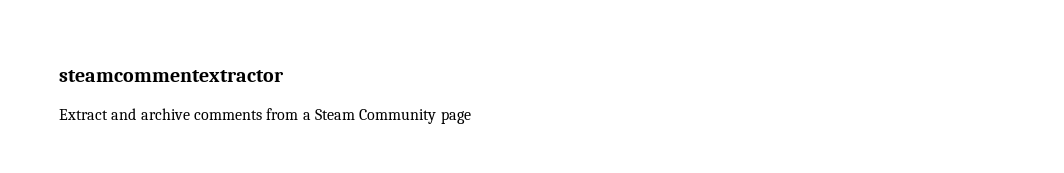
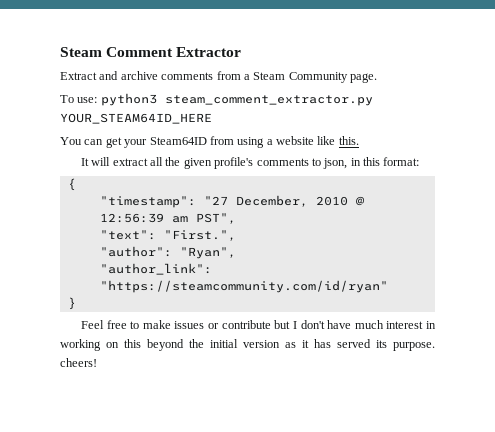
- steamcommentextractor
+ Steam Comment Extractor
- Extract and archive comments from a Steam Community page
+ Extract and archive comments from a Steam Community page.
+ To use: python3 steam_comment_extractor.py YOUR_STEAM64ID_HERE
+ You can get your Steam64ID from using a website like this.
+ It will extract all the given profile's comments to json, in this format:
+ {
+ "timestamp": "27 December, 2010 @ 12:56:39 am PST",
+ "text": "First.",
+ "author": "Ryan",
+ "author_link": "https://steamcommunity.com/id/ryan"
+ }
+ Feel free to make issues or contribute but I don't have much interest in working on this beyond the initial version as it has served its purpose. cheers!

